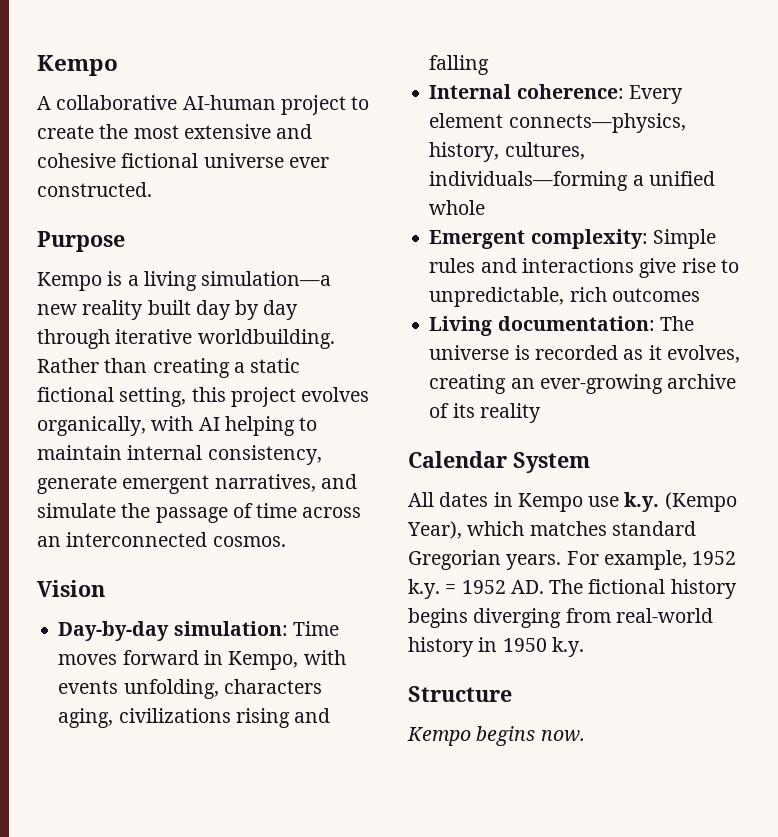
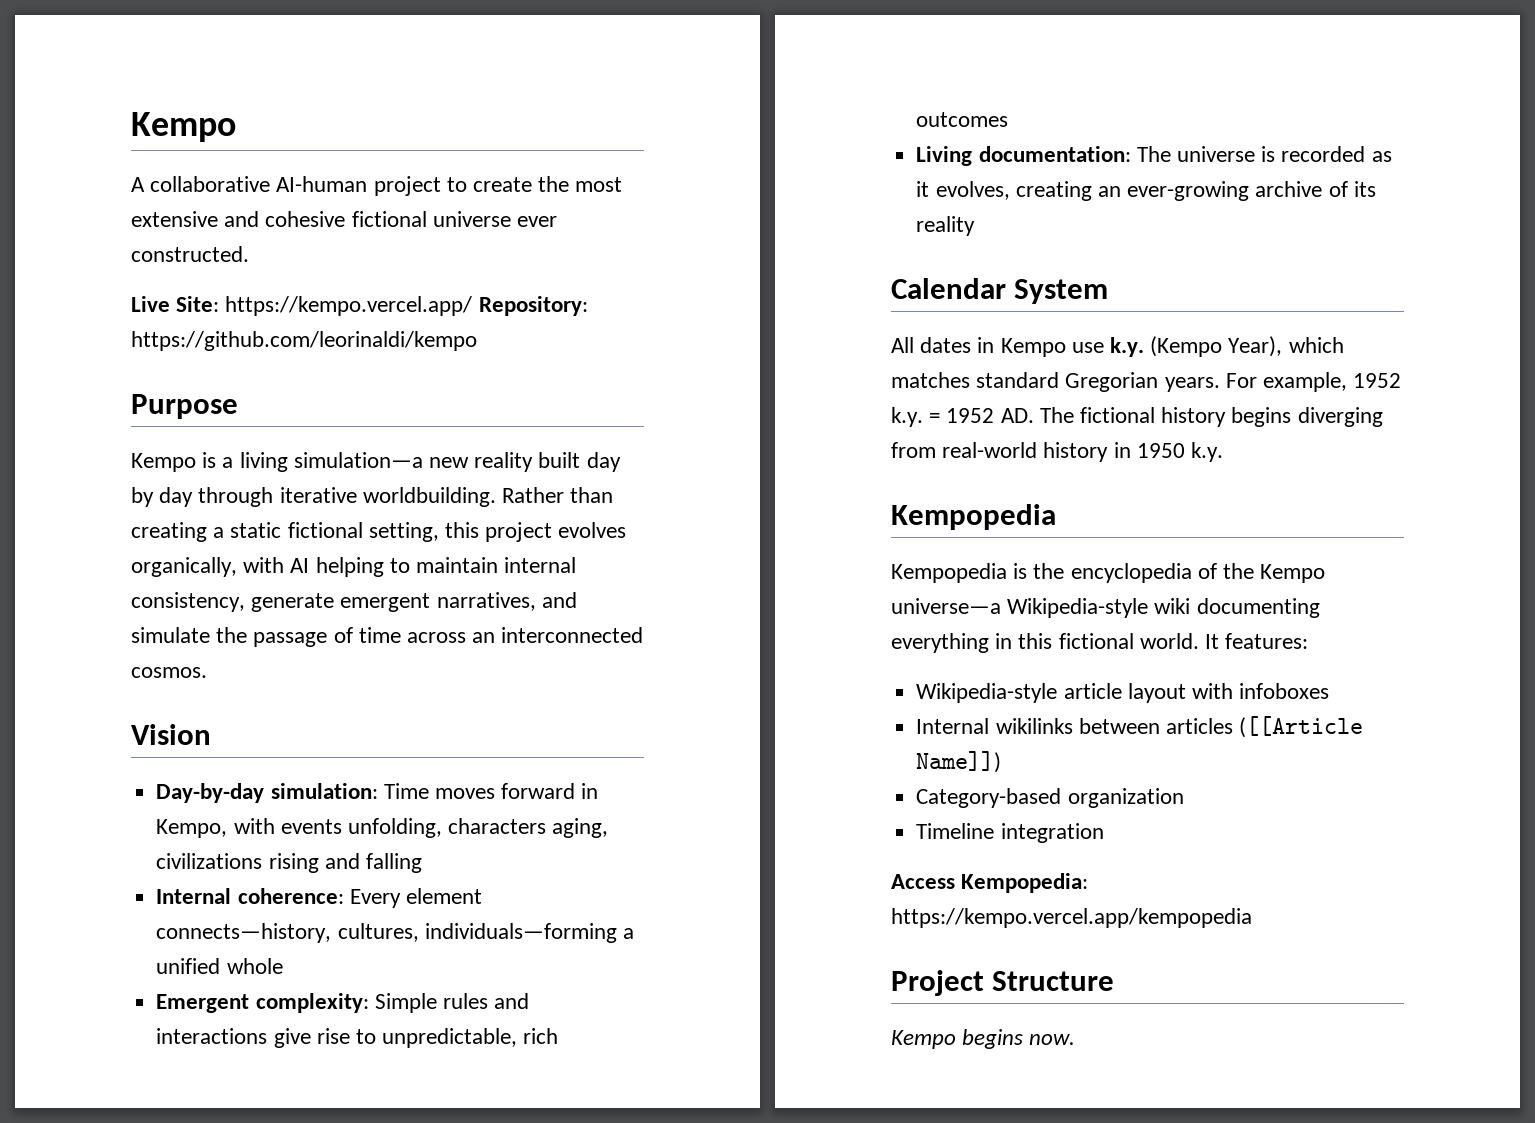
+ Live Site: https://kempo.vercel.app/ Repository: https://github.com/leorinaldi/kempo
- Internal coherence: Every element connects—physics, history, cultures, individuals—forming a unified whole
+ Internal coherence: Every element connects—history, cultures, individuals—forming a unified whole
  For example, 1952 k.y. = 1952 AD. The fictional history begins diverging from real-world history in 1950 k.y.
- Structure
+ Kempopedia
+ Kempopedia is the encyclopedia of the Kempo universe—a Wikipedia-style wiki documenting everything in this fictional world. It features:
+ Wikipedia-style article layout with infoboxes
+ Internal wikilinks between articles ([[Article Name]])
+ Category-based organization
+ Timeline integration
+ Access Kempopedia: https://kempo.vercel.app/kempopedia
+ Project Structure

